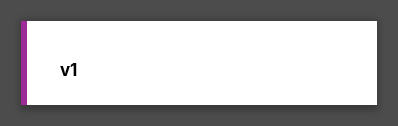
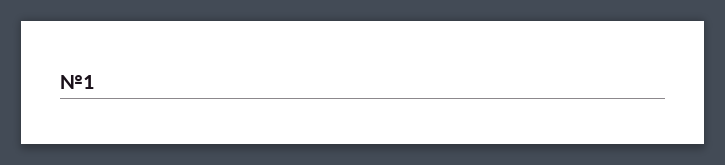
- v1
+ №1

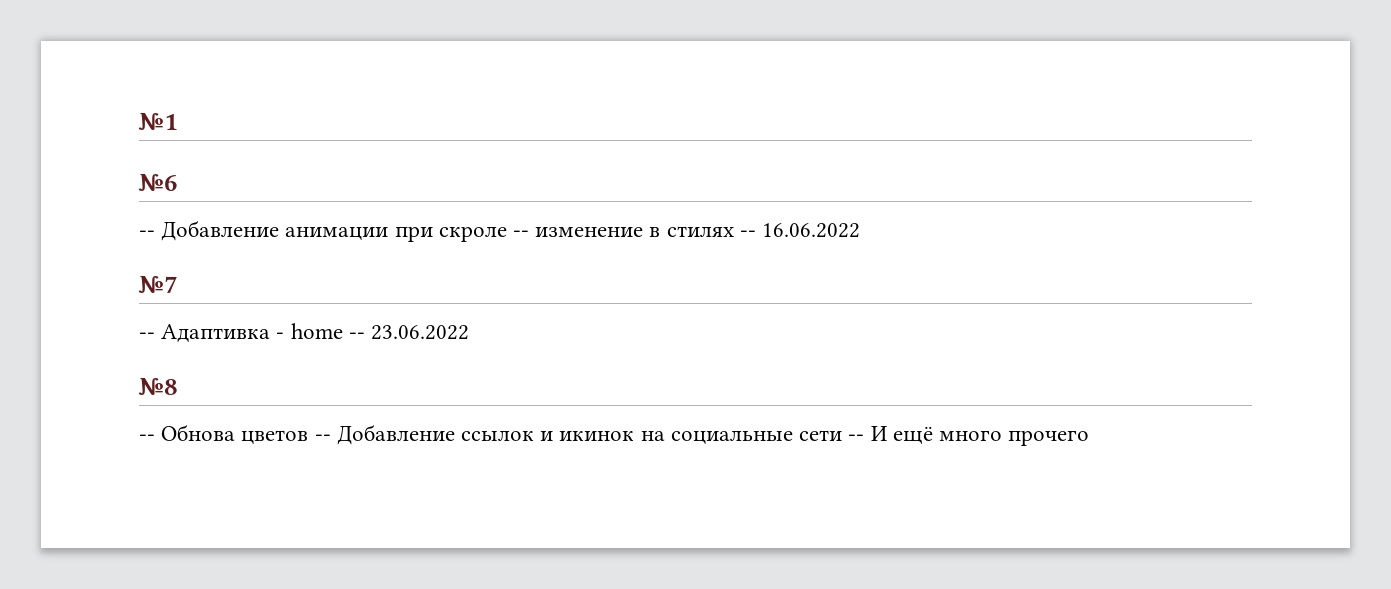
+ №6
+ -- Добавление анимации при скроле -- изменение в стилях -- 16.06.2022
+ №7
+ -- Адаптивка - home -- 23.06.2022
+ №8
+ -- Обнова цветов -- Добавление ссылок и икинок на социальные сети -- И ещё много прочего

